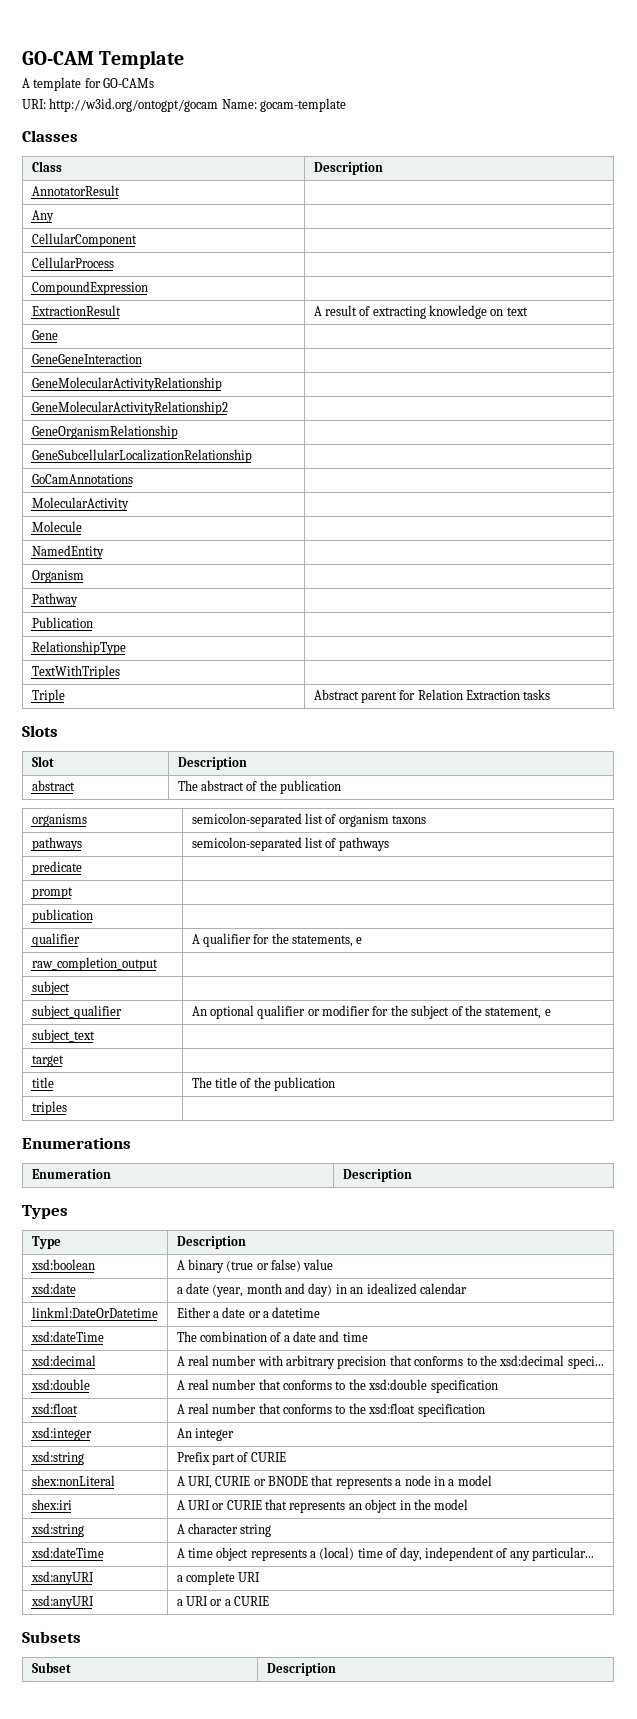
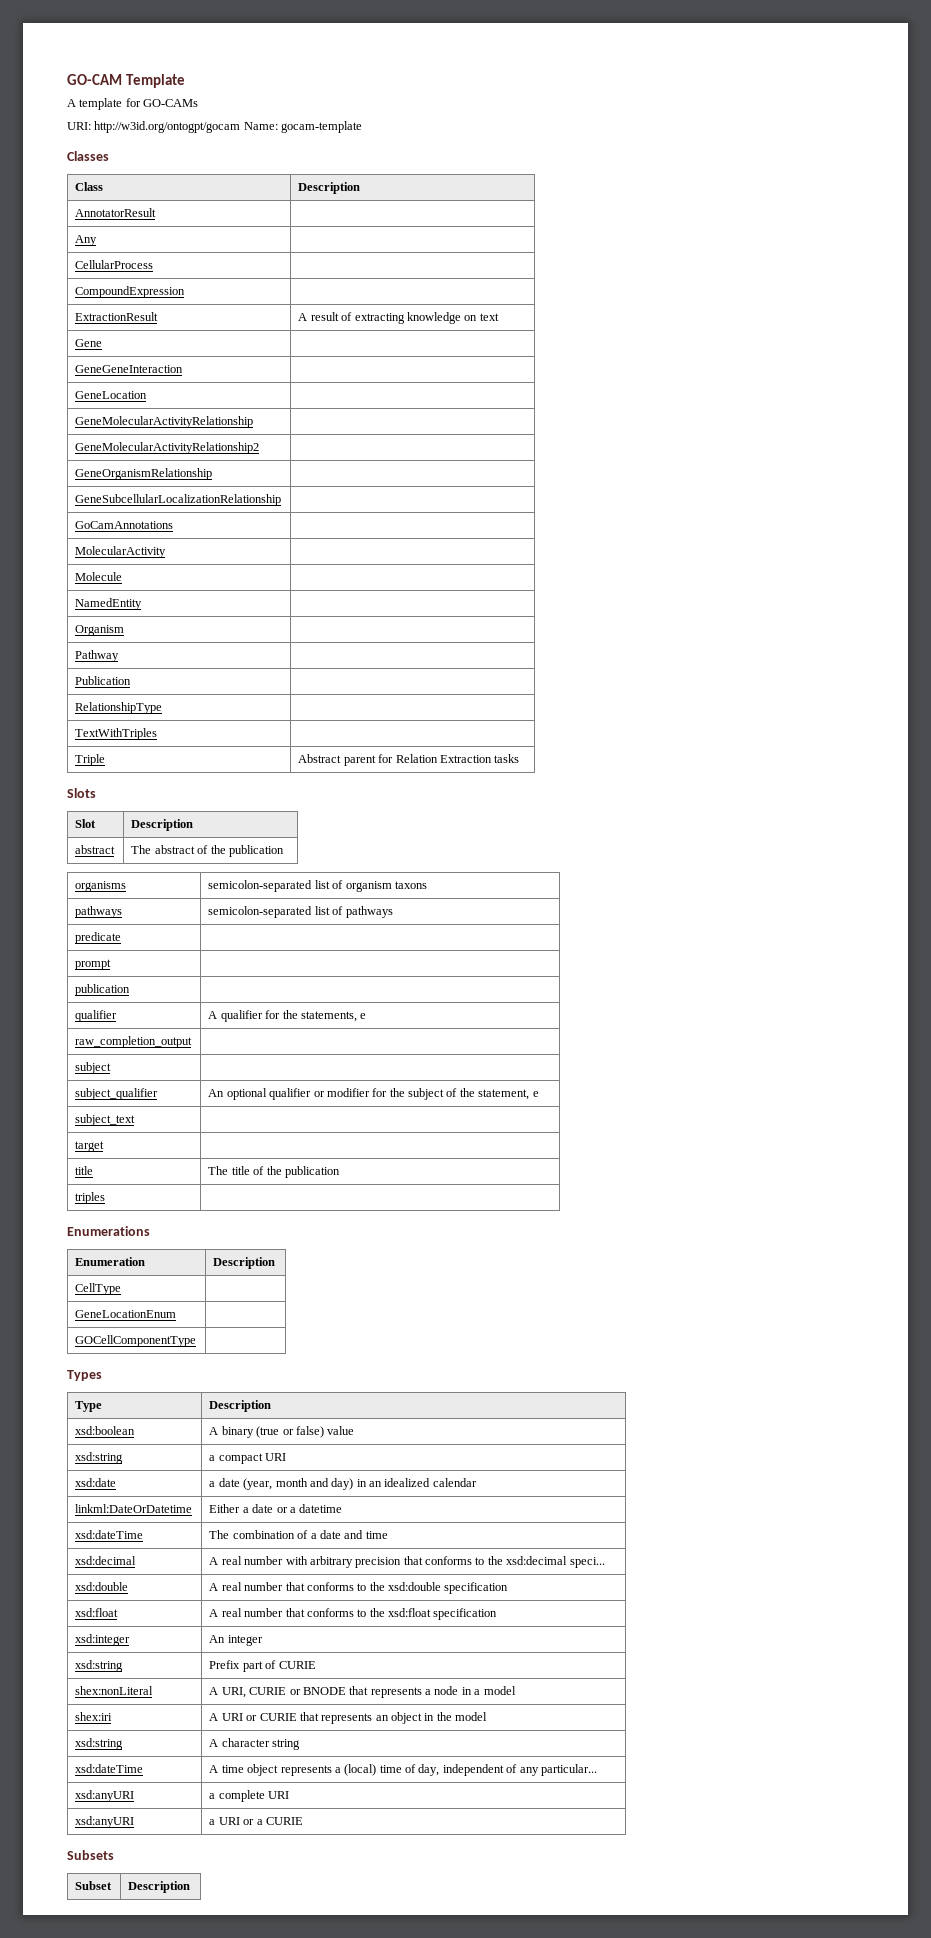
- CellularComponent |
+ GeneLocation |
+ CellType |
+ GeneLocationEnum |
+ GOCellComponentType |
+ xsd:string | a compact URI

